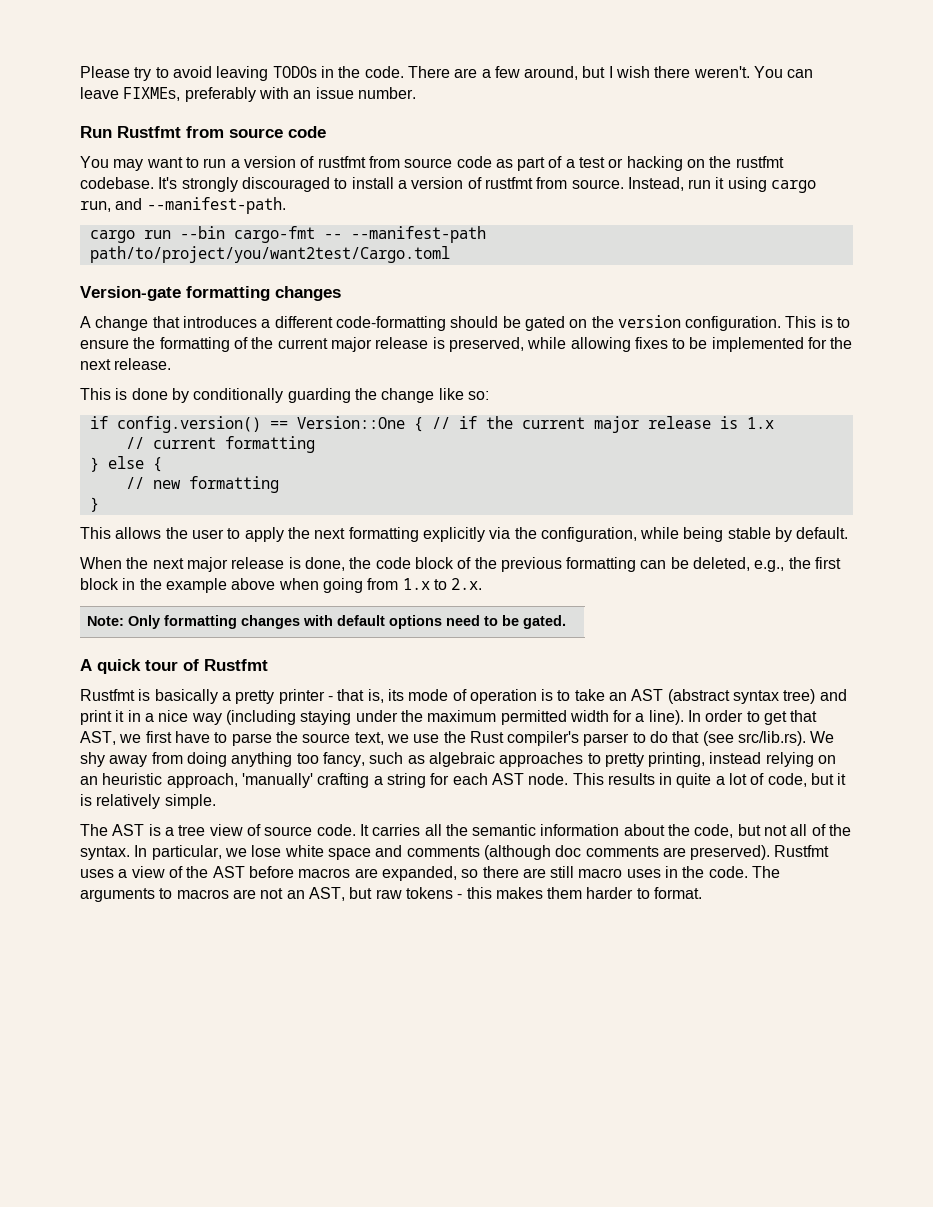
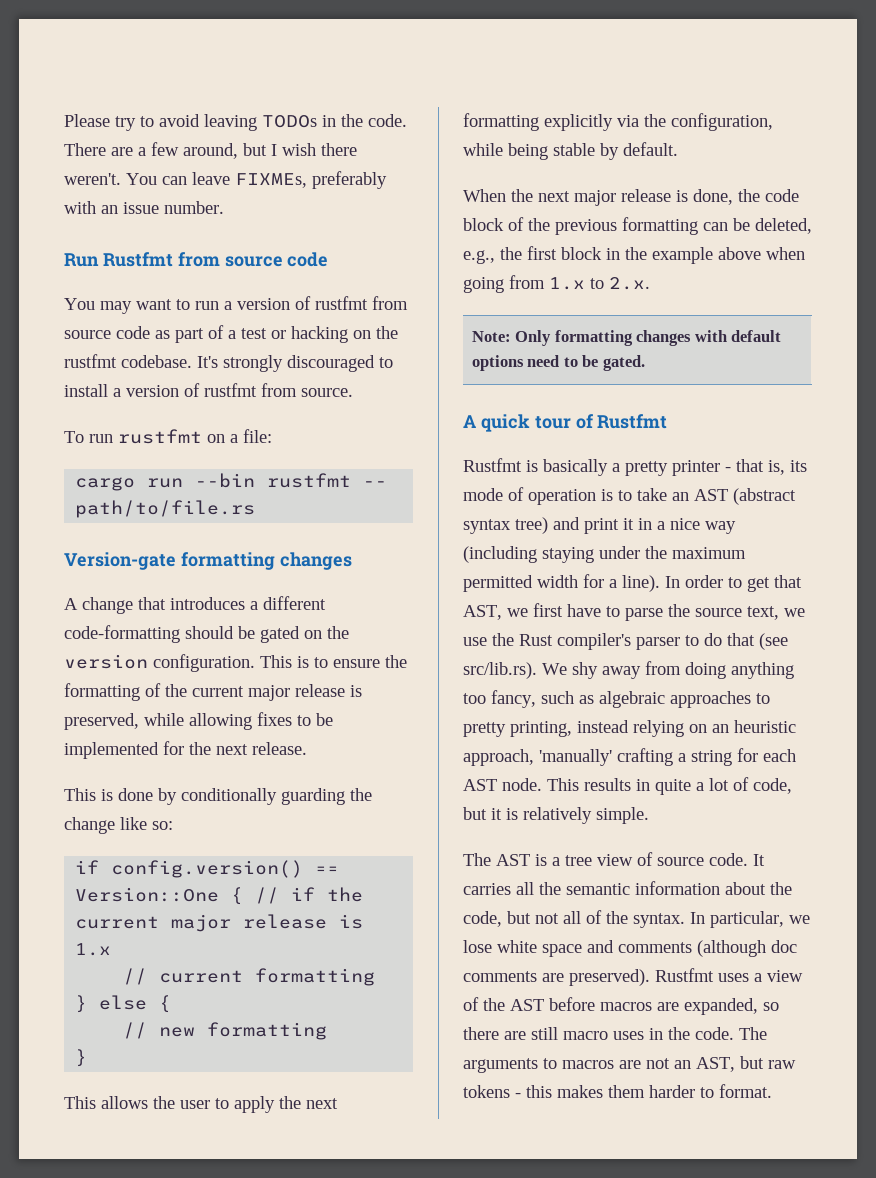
- It's strongly discouraged to install a version of rustfmt from source. Instead, run it using cargo run, and --manifest-path.
+ It's strongly discouraged to install a version of rustfmt from source.
+ To run rustfmt on a file:
- cargo run --bin cargo-fmt -- --manifest-path path/to/project/you/want2test/Cargo.toml
+ cargo run --bin rustfmt -- path/to/file.rs

